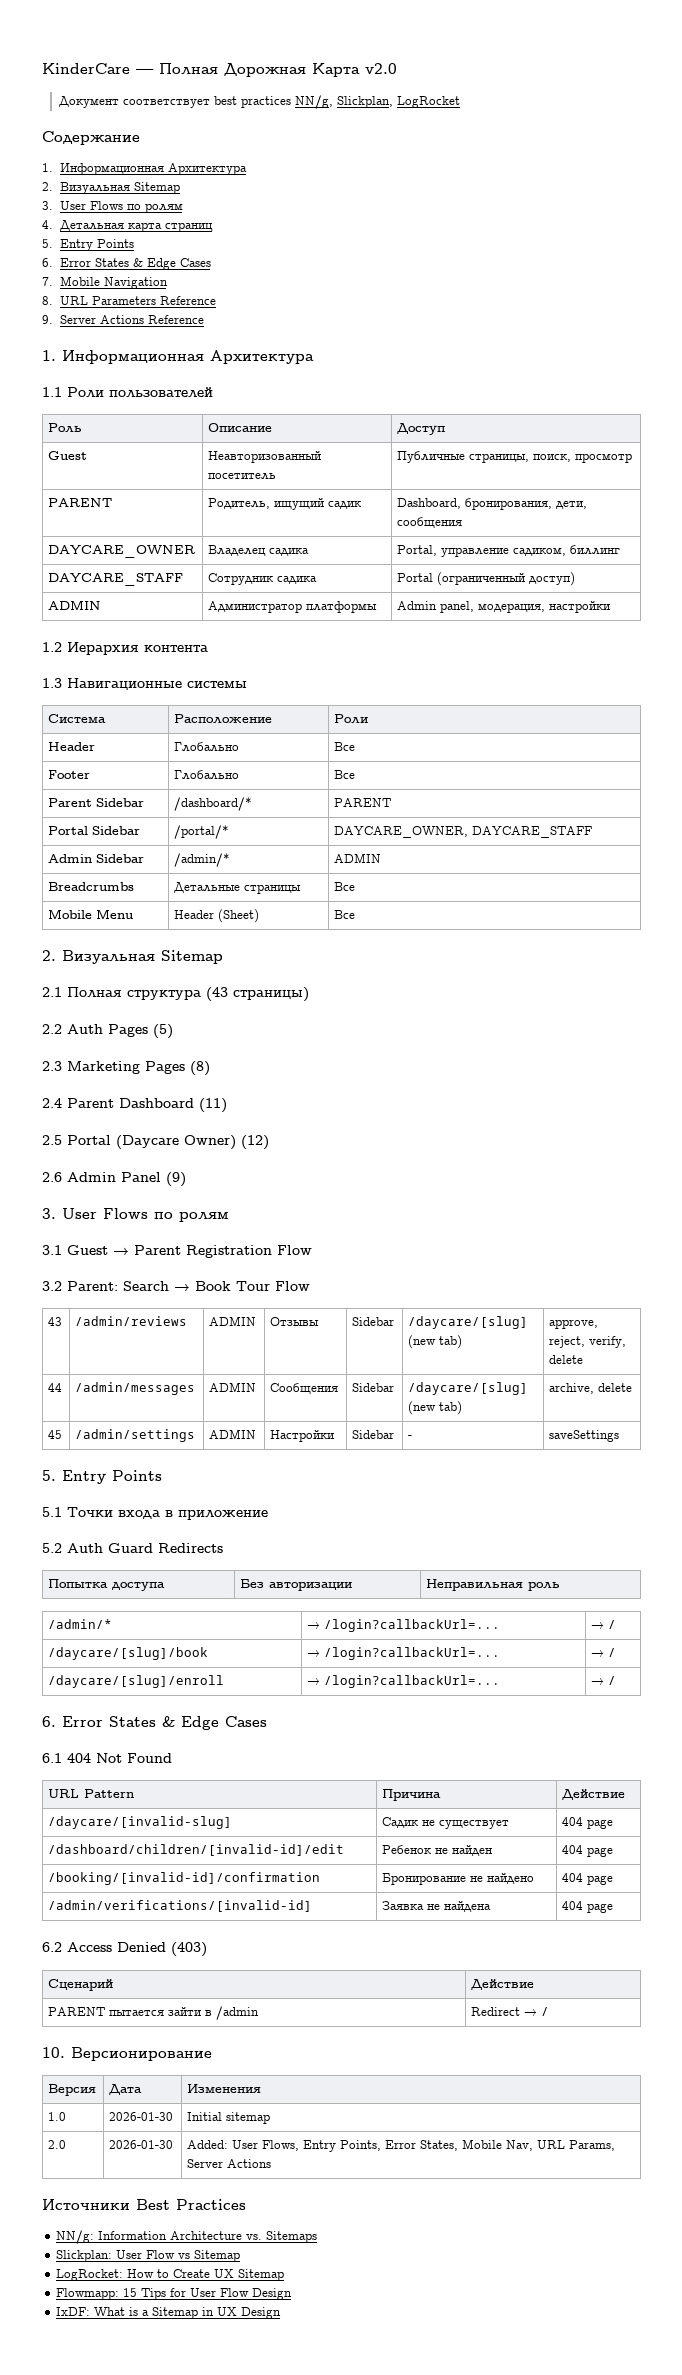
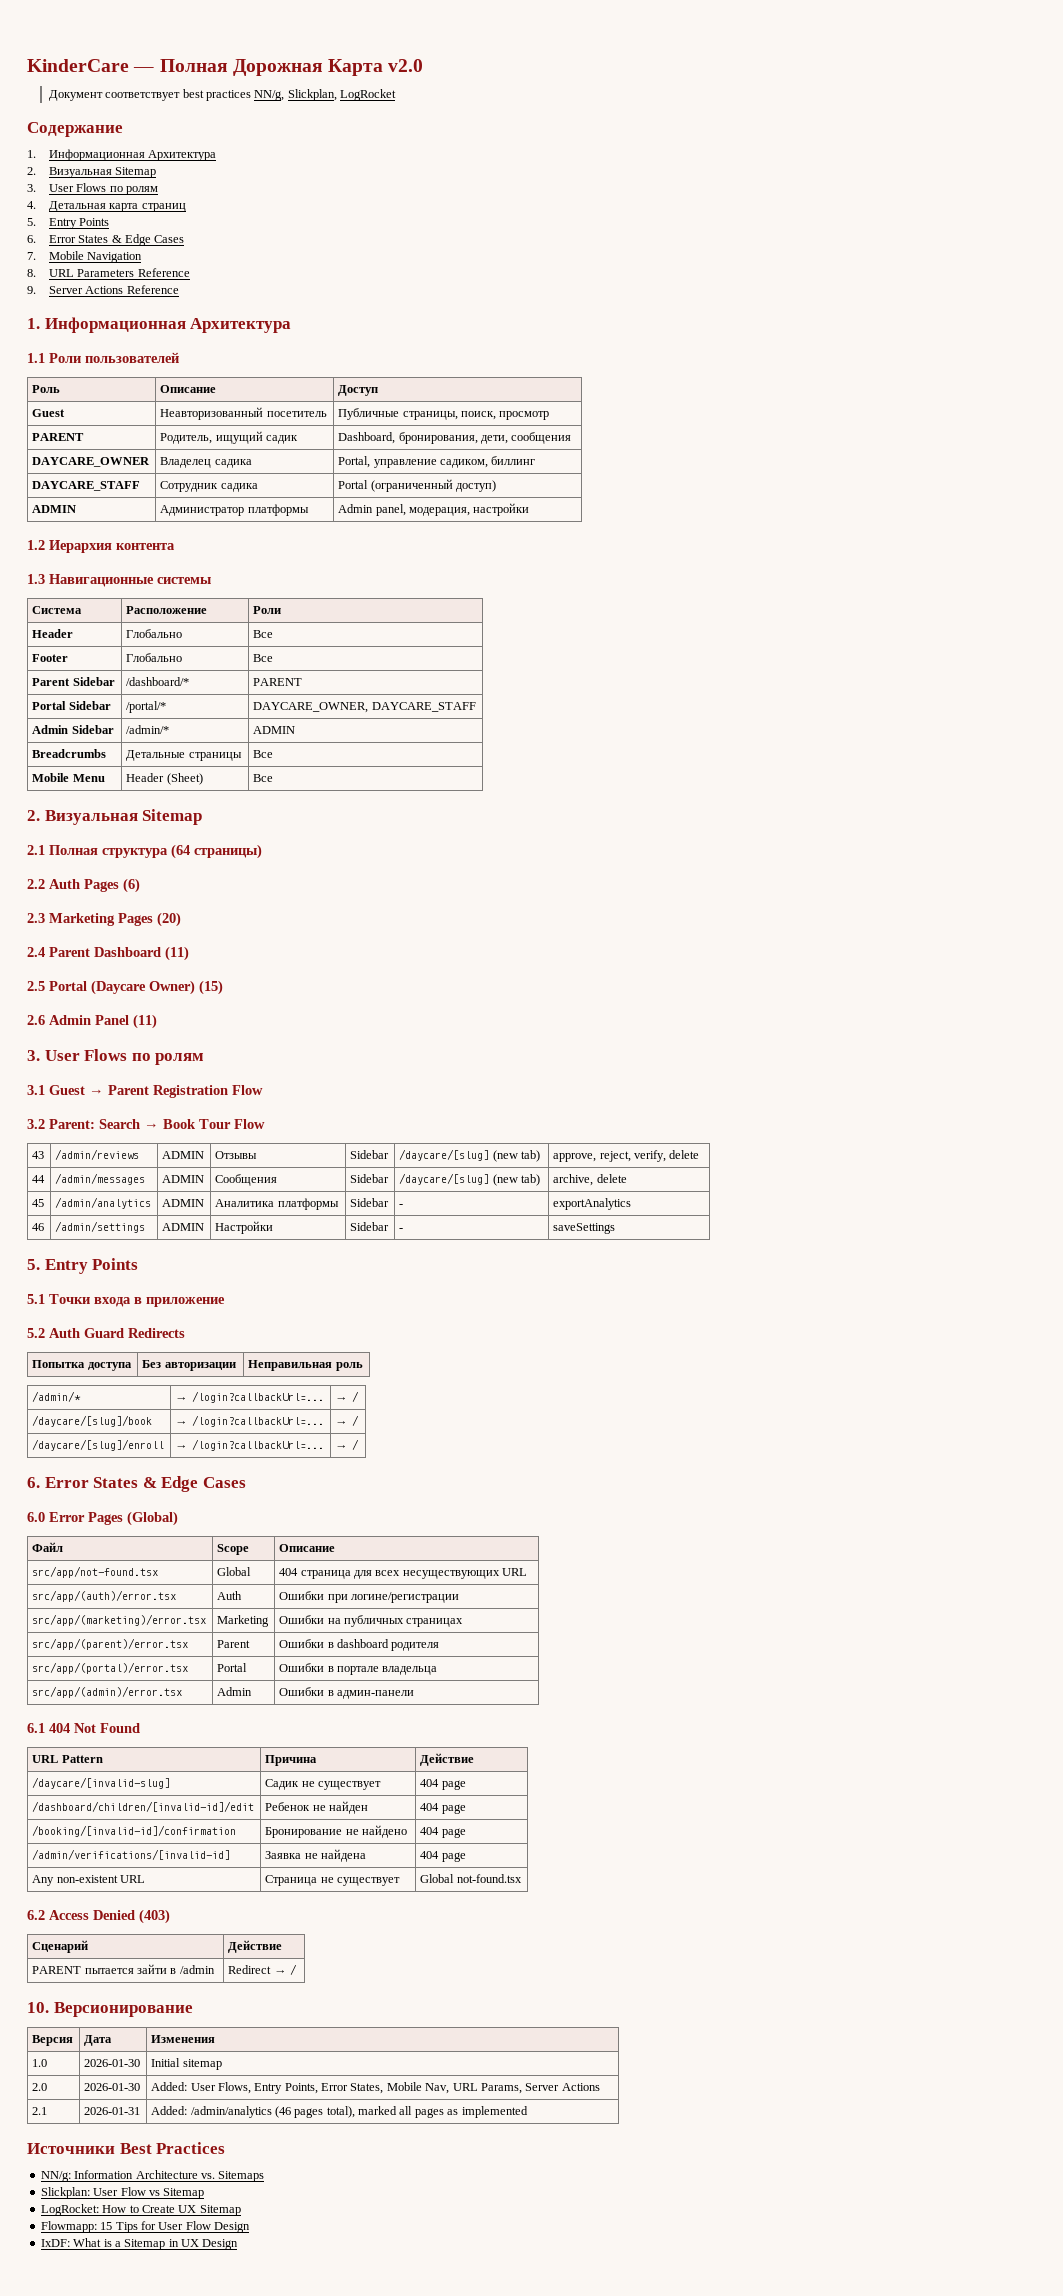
- 2.1 Полная структура (43 страницы)
+ 2.1 Полная структура (64 страницы)
- 2.2 Auth Pages (5)
+ 2.2 Auth Pages (6)
- 2.3 Marketing Pages (8)
+ 2.3 Marketing Pages (20)
- 2.5 Portal (Daycare Owner) (12)
+ 2.5 Portal (Daycare Owner) (15)
- 2.6 Admin Panel (9)
+ 2.6 Admin Panel (11)
- 45 | /admin/settings | ADMIN | Настройки | Sidebar | - | saveSettings
+ 45 | /admin/analytics | ADMIN | Аналитика платформы | Sidebar | - | exportAnalytics
+ 46 | /admin/settings | ADMIN | Настройки | Sidebar | - | saveSettings
+ 6.0 Error Pages (Global)
+ Файл | Scope | Описание
+ src/app/not-found.tsx | Global | 404 страница для всех несуществующих URL
+ src/app/(auth)/error.tsx | Auth | Ошибки при логине/регистрации
+ src/app/(marketing)/error.tsx | Marketing | Ошибки на публичных страницах
+ src/app/(parent)/error.tsx | Parent | Ошибки в dashboard родителя
+ src/app/(portal)/error.tsx | Portal | Ошибки в портале владельца
+ src/app/(admin)/error.tsx | Admin | Ошибки в админ-панели
+ Any non-existent URL | Страница не существует | Global not-found.tsx
+ 2.1 | 2026-01-31 | Added: /admin/analytics (46 pages total), marked all pages as implemented

